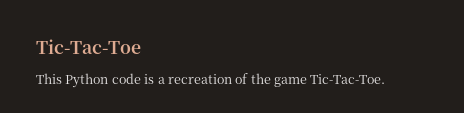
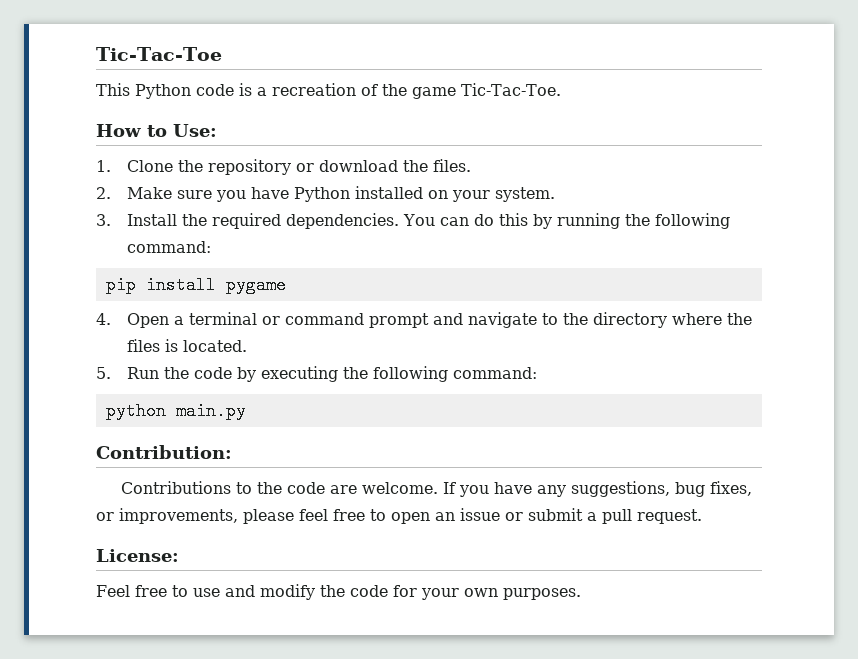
+ How to Use:
+ 1. Clone the repository or download the files.
+ 2. Make sure you have Python installed on your system.
+ 3. Install the required dependencies. You can do this by running the following command:
+ pip install pygame
+ 4. Open a terminal or command prompt and navigate to the directory where the files is located.
+ 5. Run the code by executing the following command:
+ python main.py
+ Contribution:
+ Contributions to the code are welcome. If you have any suggestions, bug fixes, or improvements, please feel free to open an issue or submit a pull request.
+ License:
+ Feel free to use and modify the code for your own purposes.

